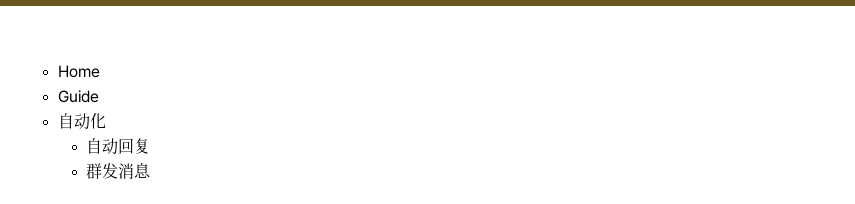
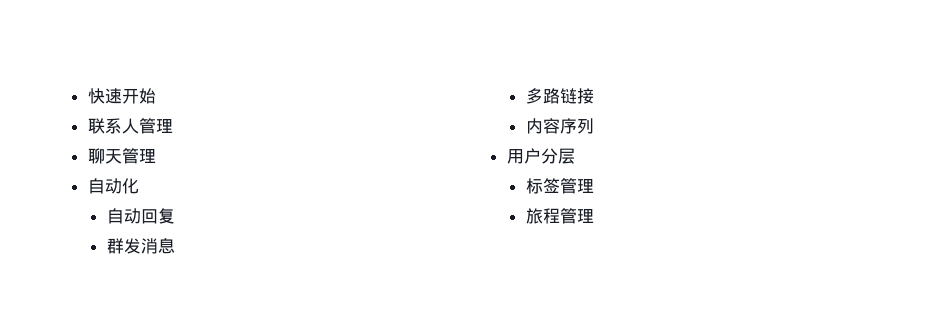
- Home
- Guide
+ 快速开始
+ 联系人管理
+ 聊天管理
+ 多路链接
+ 内容序列
+ 用户分层
+ 标签管理
+ 旅程管理

